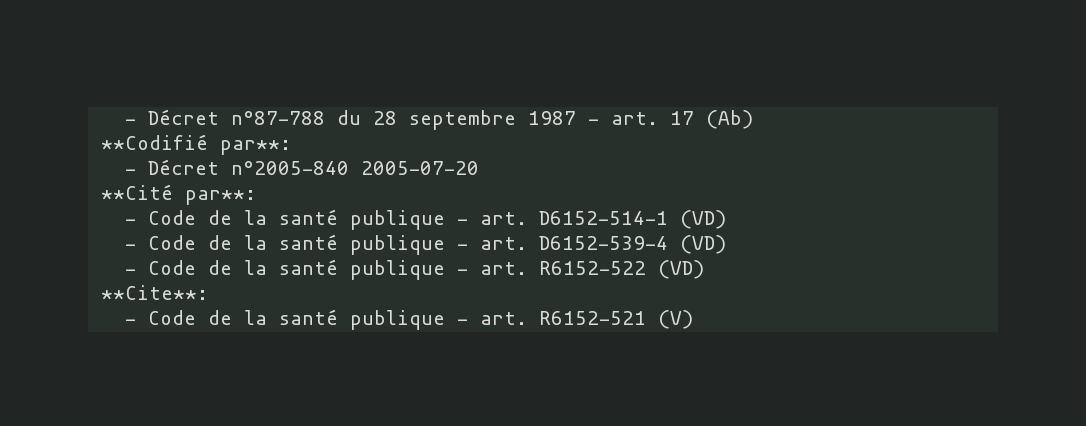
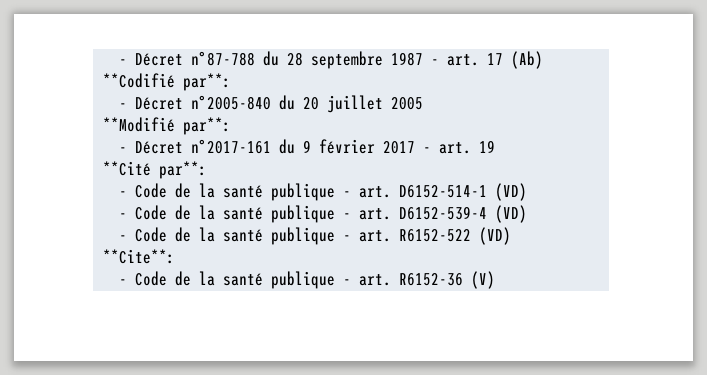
- - Décret n°2005-840 2005-07-20
+ - Décret n°2005-840 du 20 juillet 2005
+ **Modifié par**:
+ - Décret n°2017-161 du 9 février 2017 - art. 19
- - Code de la santé publique - art. R6152-521 (V)
+ - Code de la santé publique - art. R6152-36 (V)

